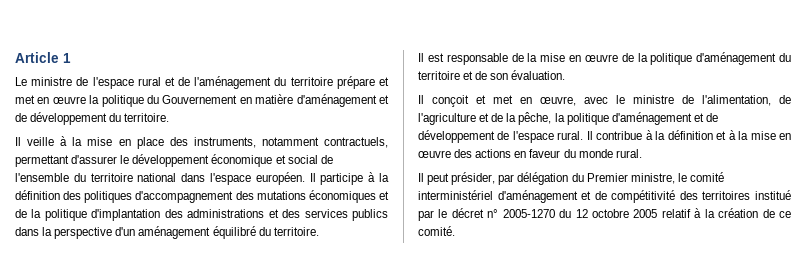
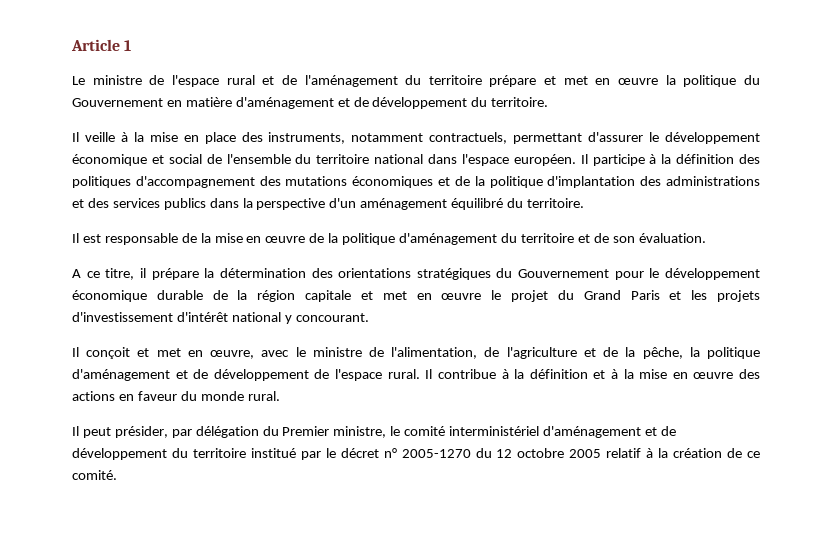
+ A ce titre, il prépare la détermination des orientations stratégiques du Gouvernement pour le développement économique durable de la région capitale et met en œuvre le projet du Grand Paris et les projets d'investissement d'intérêt national y concourant.
- Il peut présider, par délégation du Premier ministre, le comité interministériel d'aménagement et de compétitivité des territoires institué par le décret n° 2005-1270 du 12 octobre 2005 relatif à la création de ce comité.
+ Il peut présider, par délégation du Premier ministre, le comité interministériel d'aménagement et de développement du territoire institué par le décret n° 2005-1270 du 12 octobre 2005 relatif à la création de ce comité.

